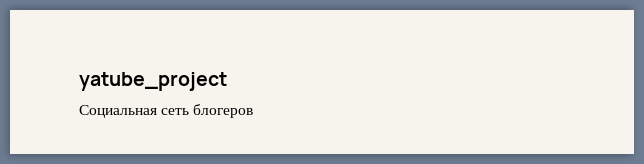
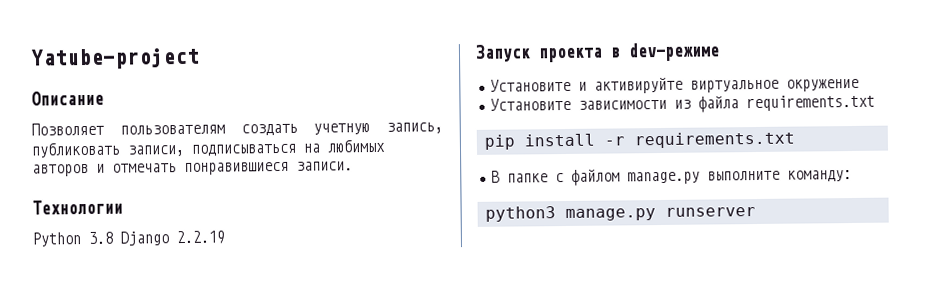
- yatube_project
- Социальная сеть блогеров
+ Yatube-project
+ Описание
+ Позволяет пользователям создать учетную запись, публиковать записи, подписываться на любимых авторов и отмечать понравившиеся записи.
+ Технологии
+ Python 3.8 Django 2.2.19
+ Запуск проекта в dev-режиме
+ Установите и активируйте виртуальное окружение
+ Установите зависимости из файла requirements.txt
+ pip install -r requirements.txt
+ В папке с файлом manage.py выполните команду:
+ python3 manage.py runserver

